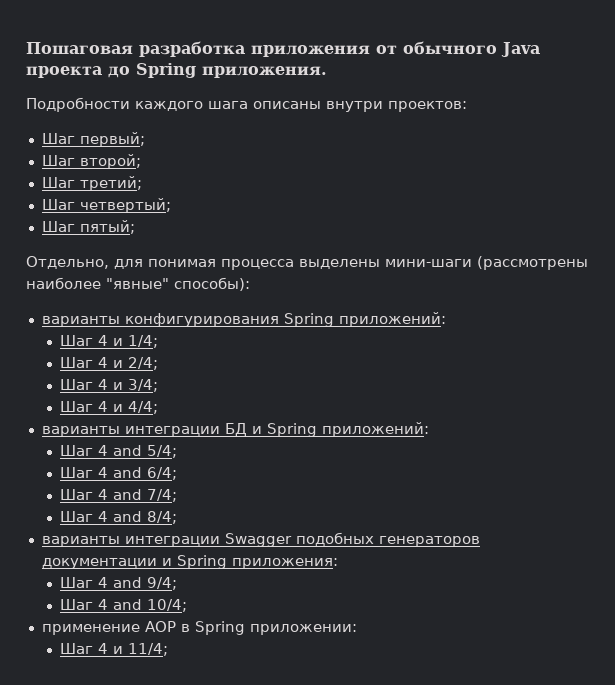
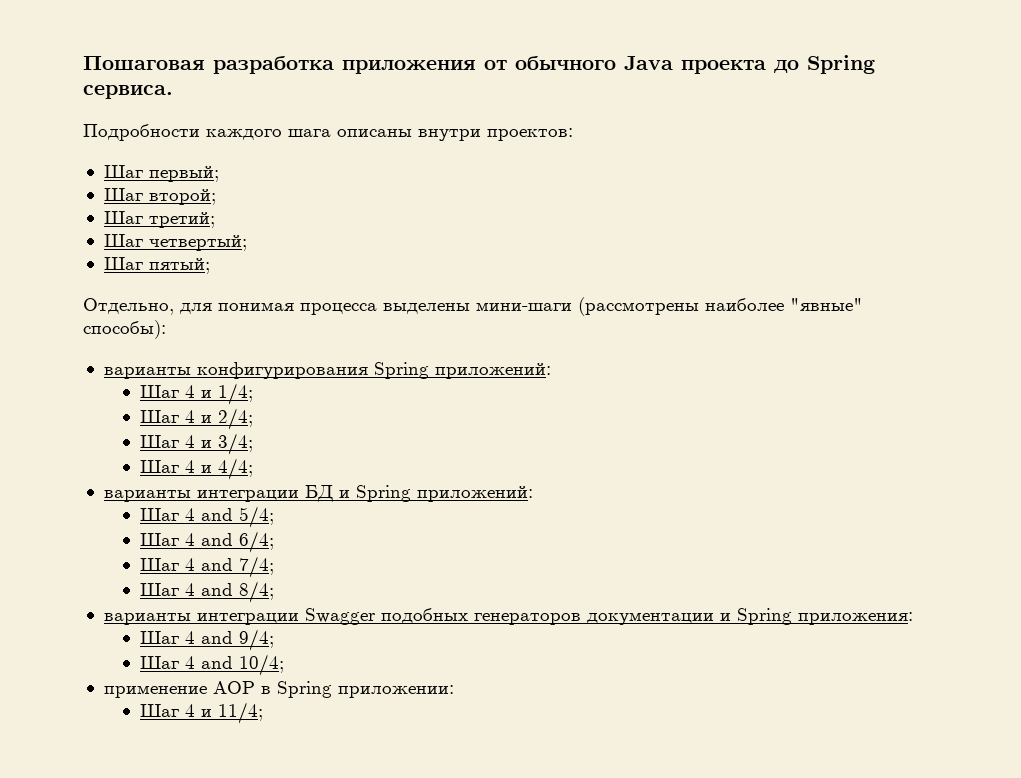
- Пошаговая разработка приложения от обычного Java проекта до Spring приложения.
+ Пошаговая разработка приложения от обычного Java проекта до Spring сервиса.

